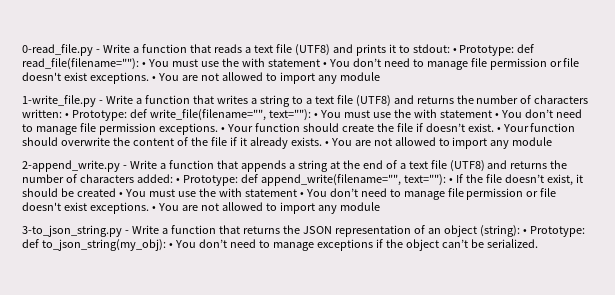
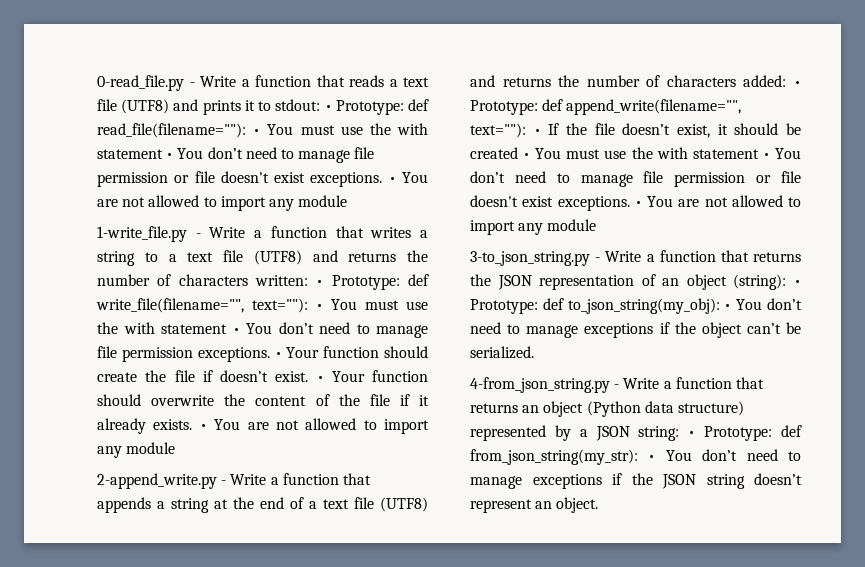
+ 4-from_json_string.py - Write a function that returns an object (Python data structure) represented by a JSON string: • Prototype: def from_json_string(my_str): • You don’t need to manage exceptions if the JSON string doesn’t represent an object.

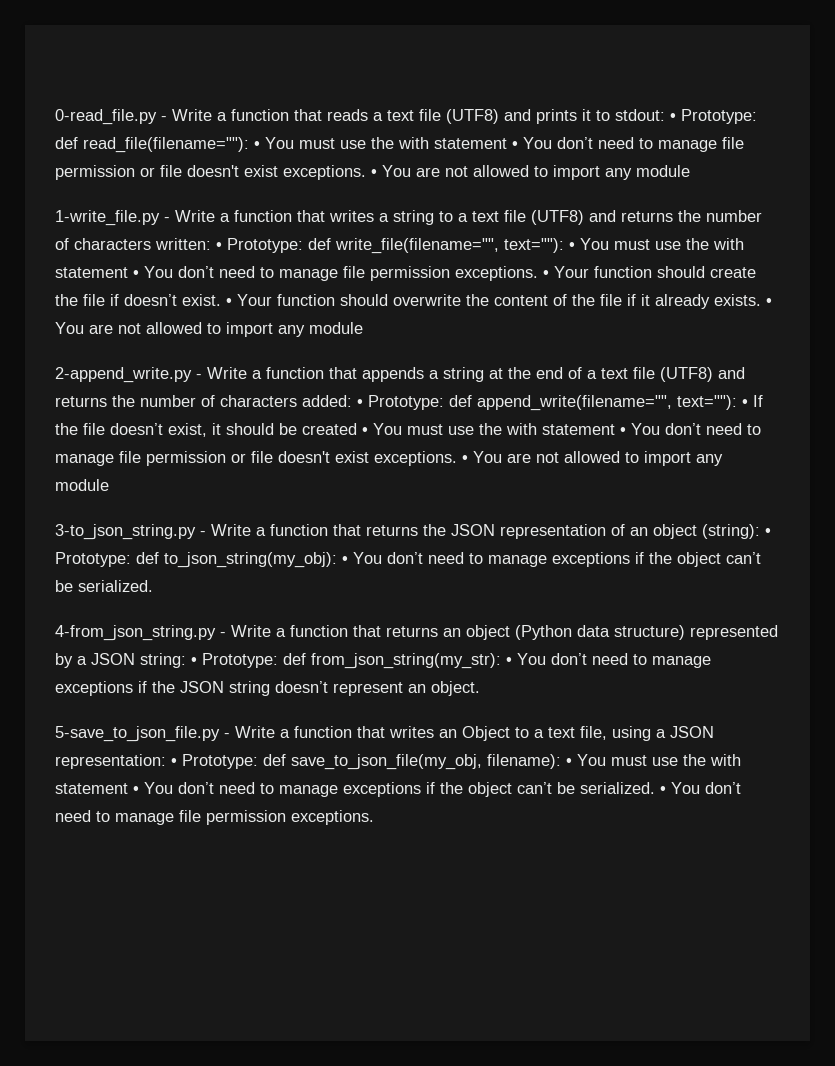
+ 5-save_to_json_file.py - Write a function that writes an Object to a text file, using a JSON representation: • Prototype: def save_to_json_file(my_obj, filename): • You must use the with statement • You don’t need to manage exceptions if the object can’t be serialized. • You don’t need to manage file permission exceptions.

